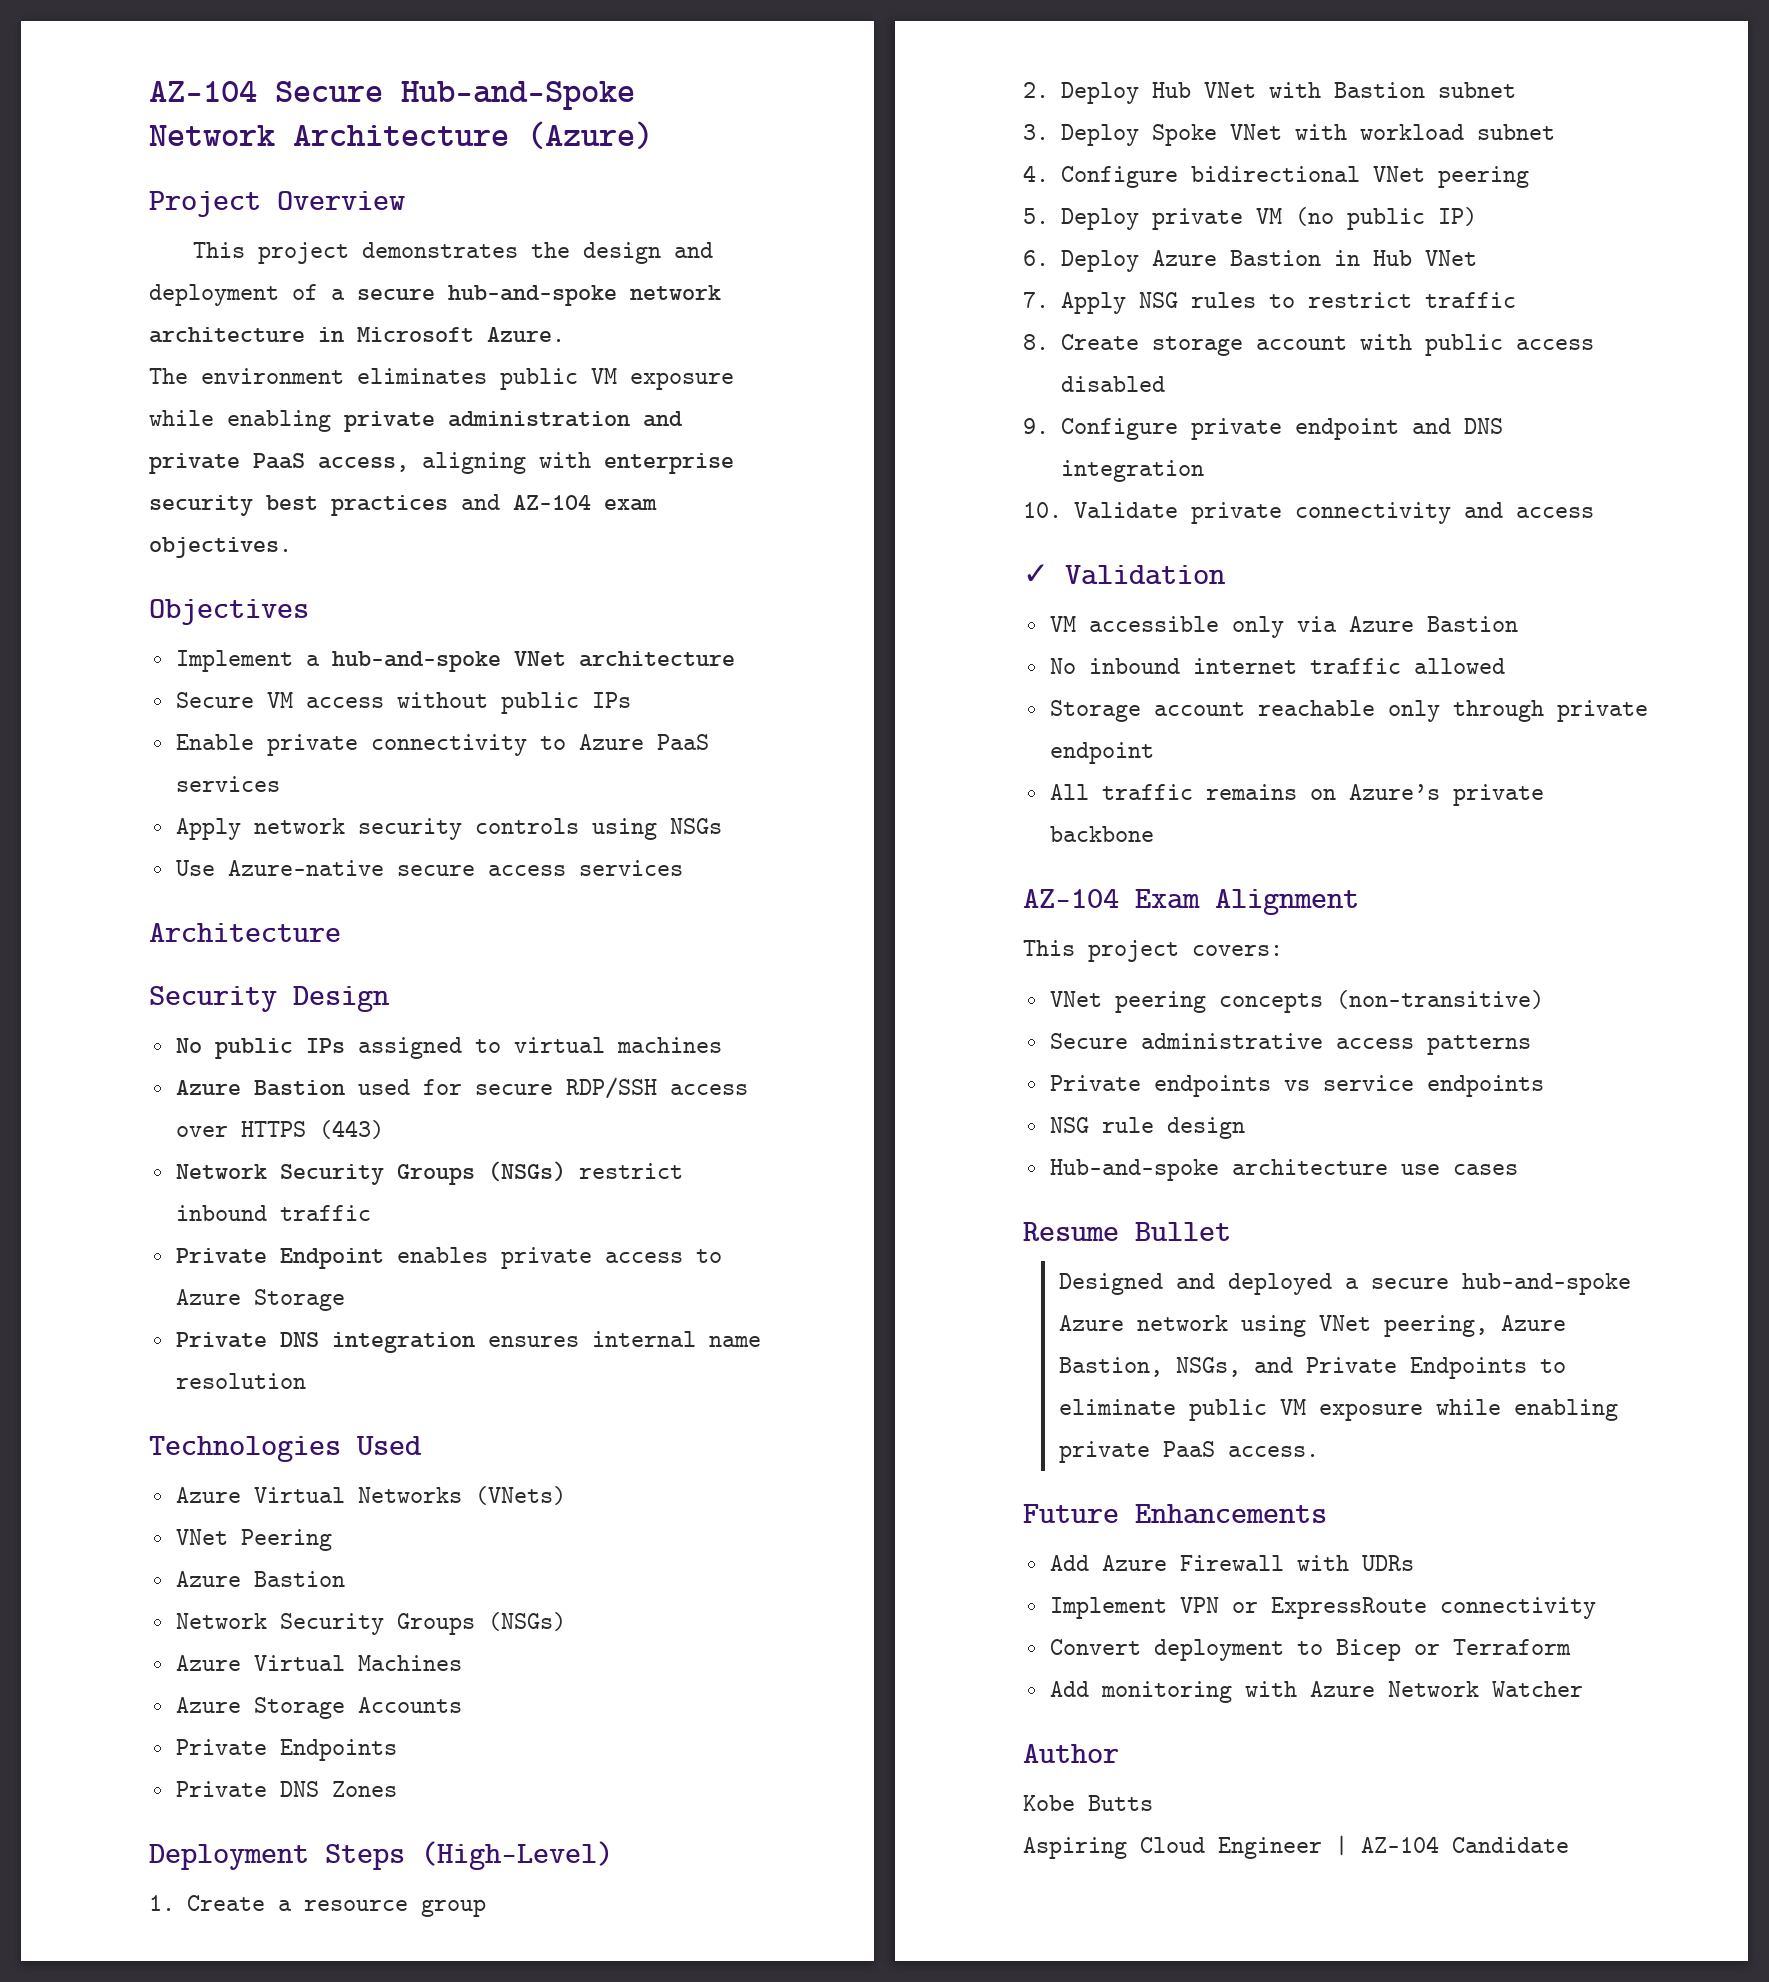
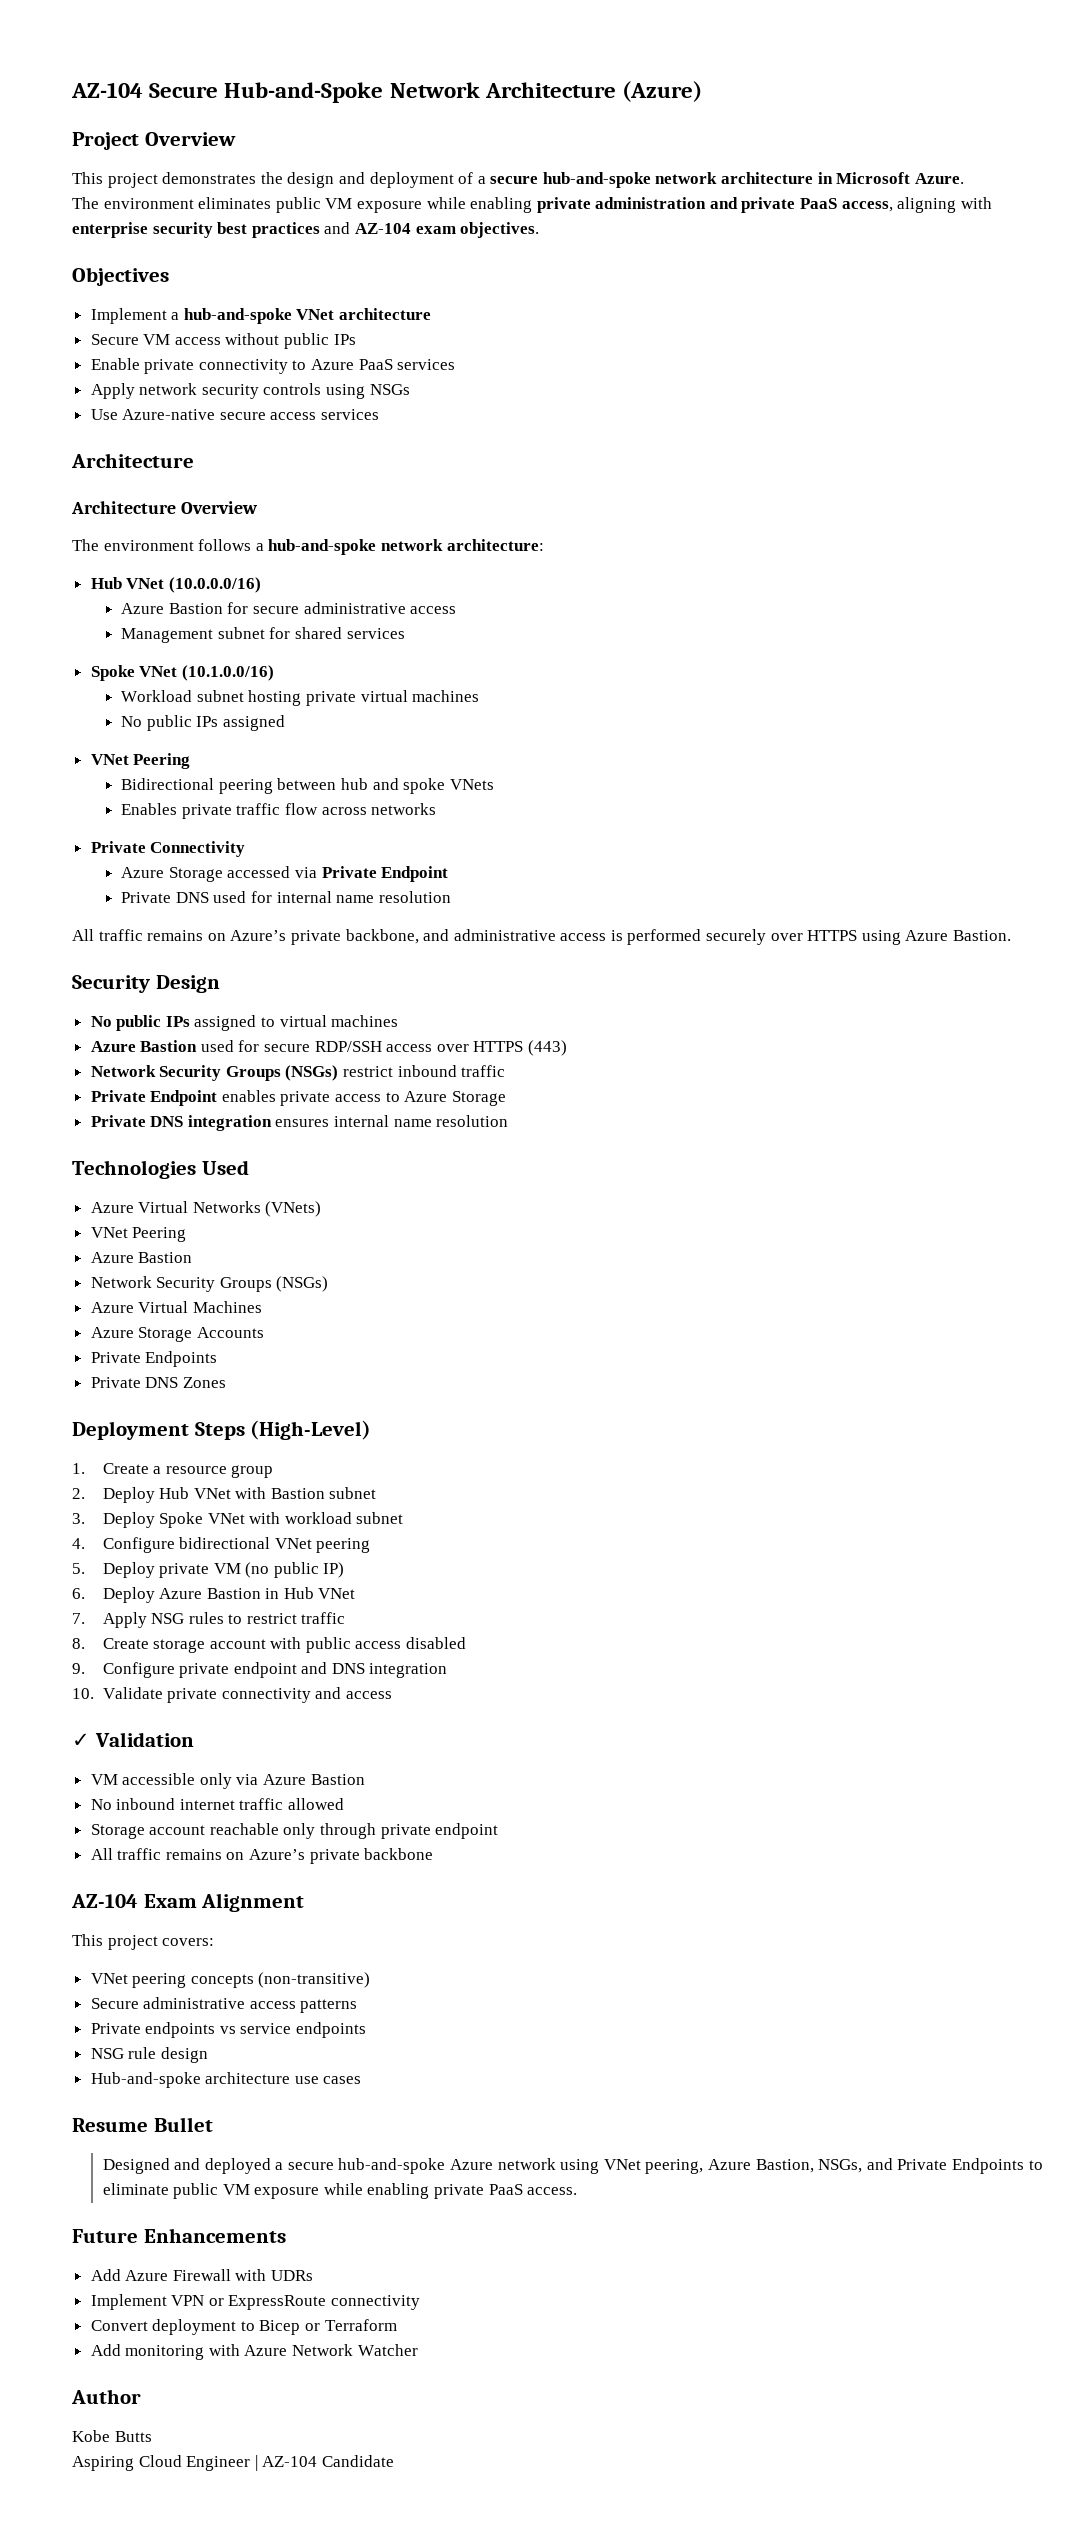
+ Architecture Overview
+ The environment follows a hub-and-spoke network architecture:
+ Hub VNet (10.0.0.0/16)
+ Azure Bastion for secure administrative access
+ Management subnet for shared services
+ Spoke VNet (10.1.0.0/16)
+ Workload subnet hosting private virtual machines
+ No public IPs assigned
+ VNet Peering
+ Bidirectional peering between hub and spoke VNets
+ Enables private traffic flow across networks
+ Private Connectivity
+ Azure Storage accessed via Private Endpoint
+ Private DNS used for internal name resolution
+ All traffic remains on Azure’s private backbone, and administrative access is performed securely over HTTPS using Azure Bastion.

